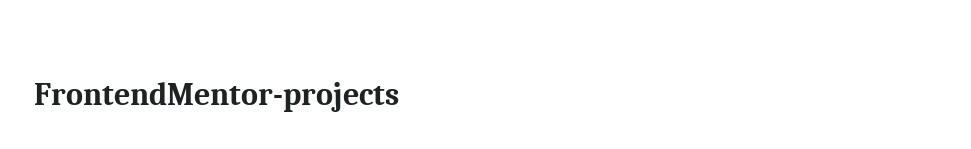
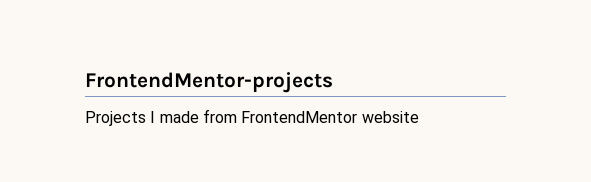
+ Projects I made from FrontendMentor website

